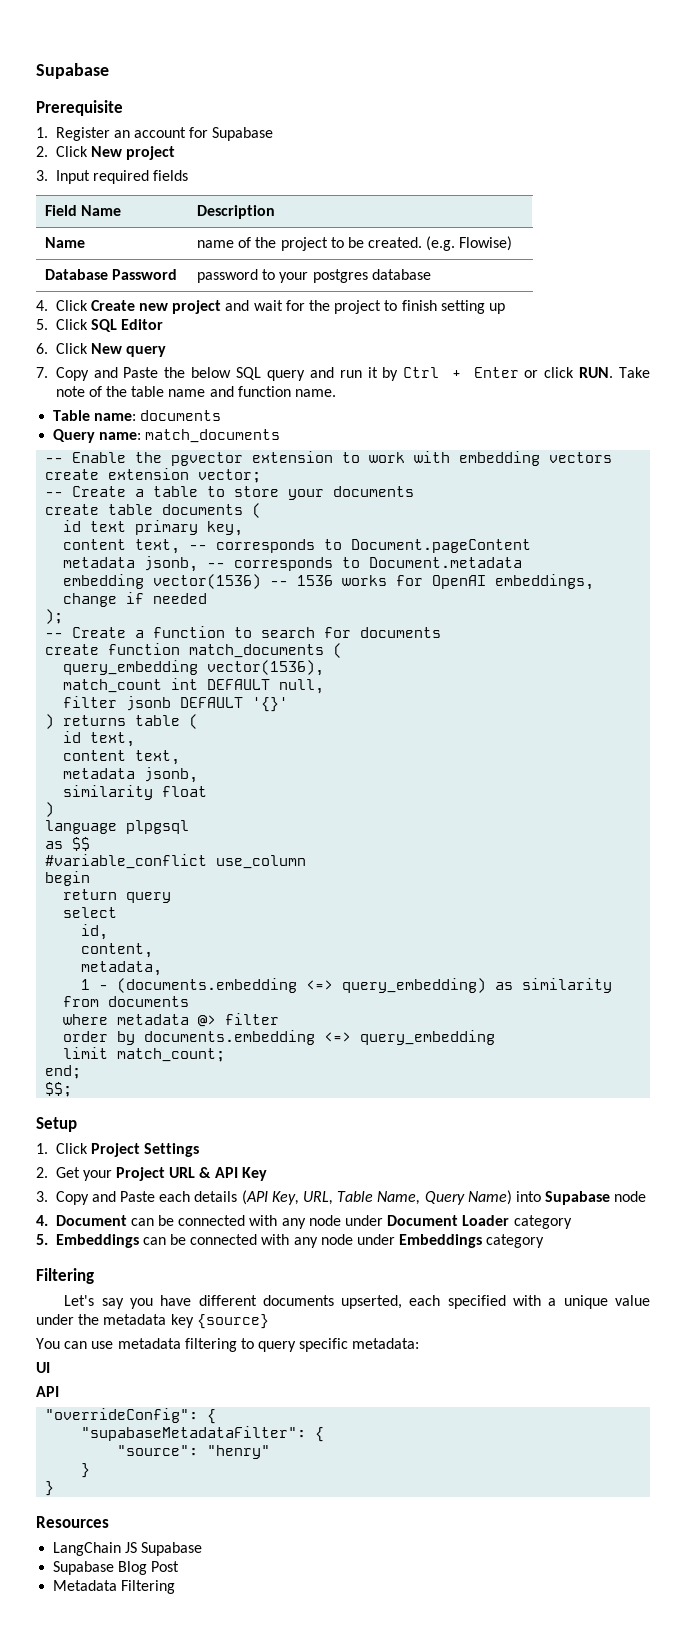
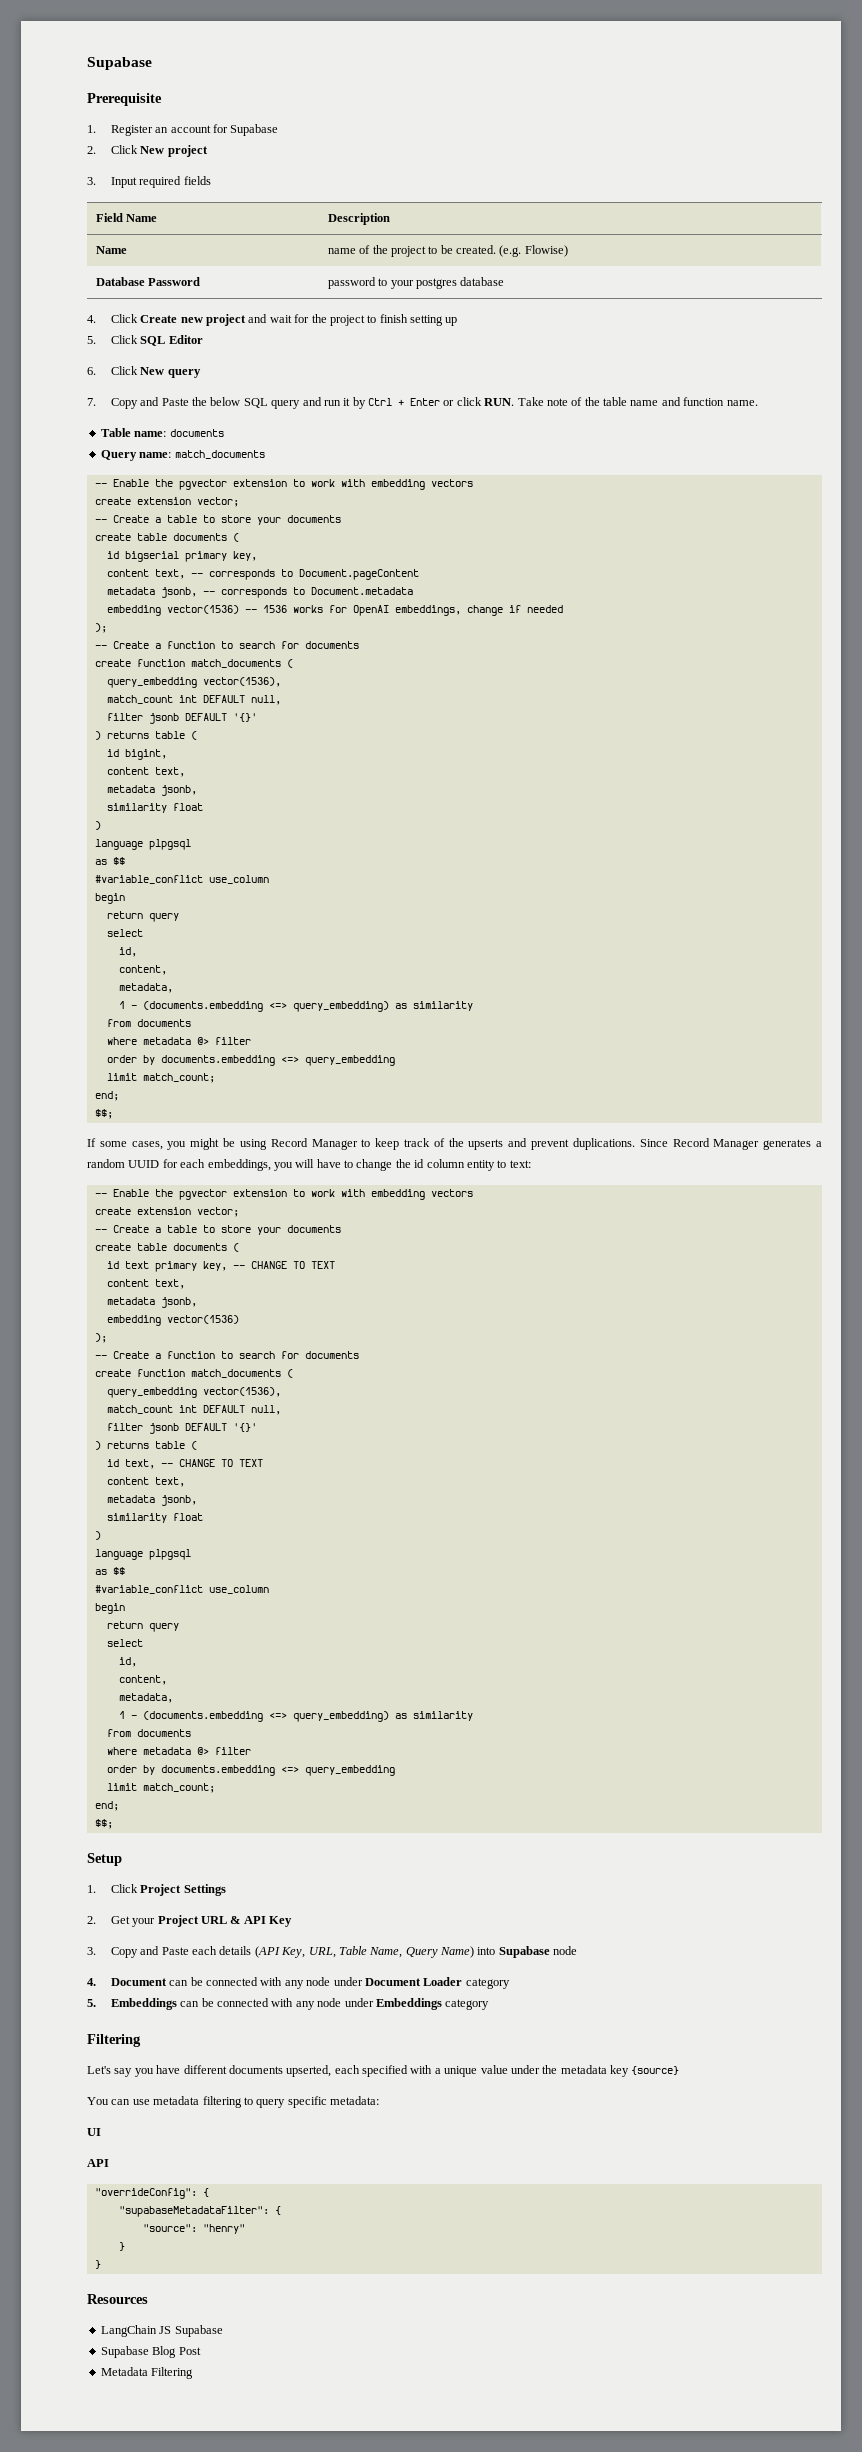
- id text primary key,
+ id bigserial primary key,
- id text,
+ id bigint,
+ content text,
+ metadata jsonb,
+ similarity float
+ )
+ language plpgsql
+ as $$
+ #variable_conflict use_column
+ begin
+ return query
+ select
+ id,
+ content,
+ metadata,
+ 1 - (documents.embedding <=> query_embedding) as similarity
+ from documents
+ where metadata @> filter
+ order by documents.embedding <=> query_embedding
+ limit match_count;
+ end;
+ $$;
+ If some cases, you might be using Record Manager to keep track of the upserts and prevent duplications. Since Record Manager generates a random UUID for each embeddings, you will have to change the id column entity to text:
+ -- Enable the pgvector extension to work with embedding vectors
+ create extension vector;
+ -- Create a table to store your documents
+ create table documents (
+ id text primary key, -- CHANGE TO TEXT
+ content text,
+ metadata jsonb,
+ embedding vector(1536)
+ );
+ -- Create a function to search for documents
+ create function match_documents (
+ query_embedding vector(1536),
+ match_count int DEFAULT null,
+ filter jsonb DEFAULT '{}'
+ ) returns table (
+ id text, -- CHANGE TO TEXT

